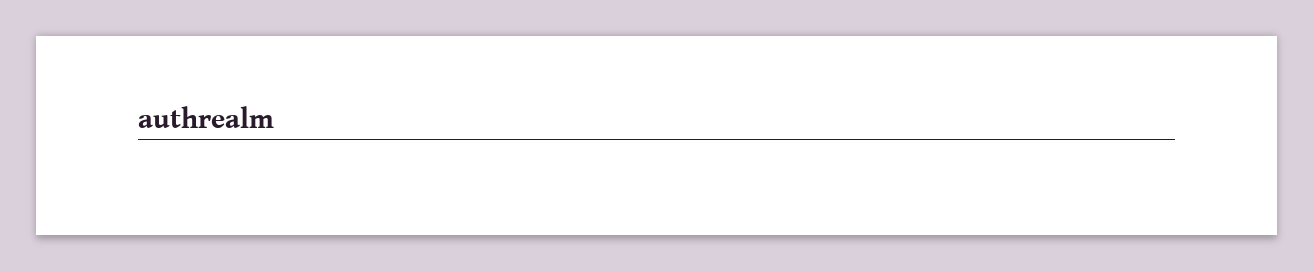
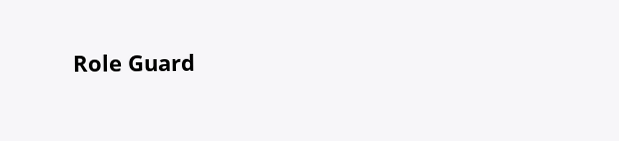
- authrealm
+ Role Guard

